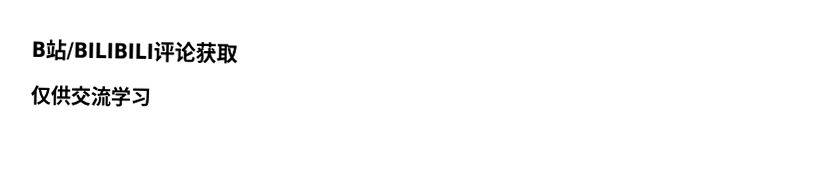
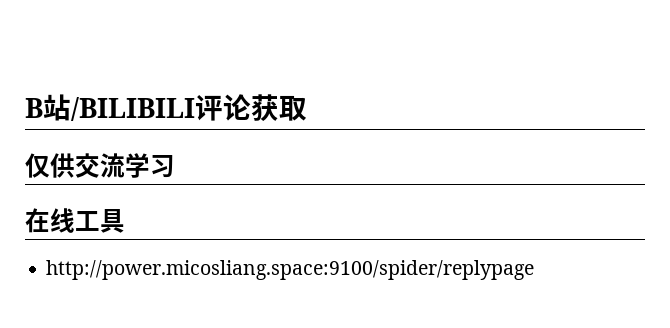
+ 在线工具
+ http://power.micosliang.space:9100/spider/replypage

